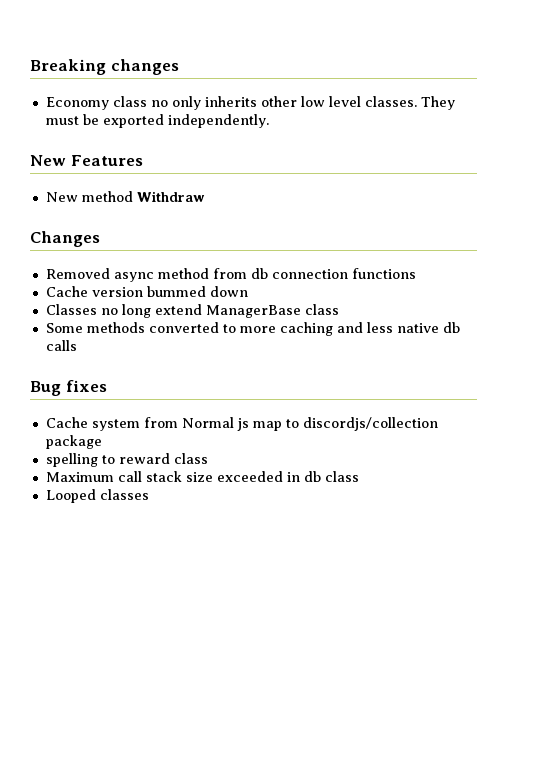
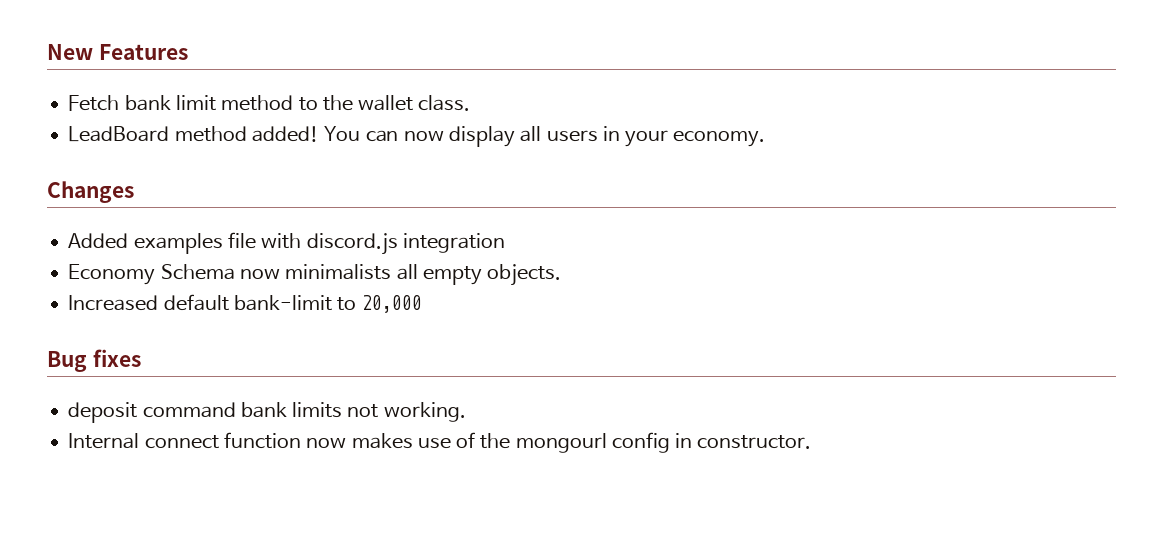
- Breaking changes
- Economy class no only inherits other low level classes. They must be exported independently.
  New Features
- New method Withdraw
+ Fetch bank limit method to the wallet class.
+ LeadBoard method added! You can now display all users in your economy.
  Changes
- Removed async method from db connection functions
- Cache version bummed down
- Classes no long extend ManagerBase class
- Some methods converted to more caching and less native db calls
+ Added examples file with discord.js integration
+ Economy Schema now minimalists all empty objects.
+ Increased default bank-limit to 20,000
  Bug fixes
- Cache system from Normal js map to discordjs/collection package
- spelling to reward class
- Maximum call stack size exceeded in db class
- Looped classes
+ deposit command bank limits not working.
+ Internal connect function now makes use of the mongourl config in constructor.

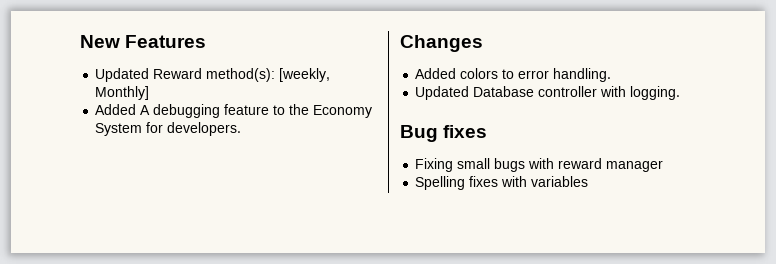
- Fetch bank limit method to the wallet class.
- LeadBoard method added! You can now display all users in your economy.
+ Updated Reward method(s): [weekly, Monthly]
+ Added A debugging feature to the Economy System for developers.
  Changes
- Added examples file with discord.js integration
- Economy Schema now minimalists all empty objects.
- Increased default bank-limit to 20,000
+ Added colors to error handling.
+ Updated Database controller with logging.
  Bug fixes
- deposit command bank limits not working.
- Internal connect function now makes use of the mongourl config in constructor.
+ Fixing small bugs with reward manager
+ Spelling fixes with variables

